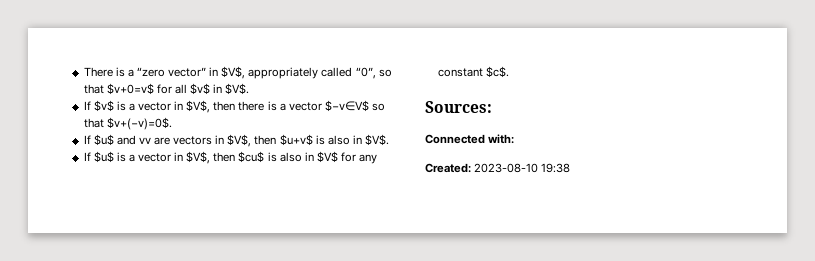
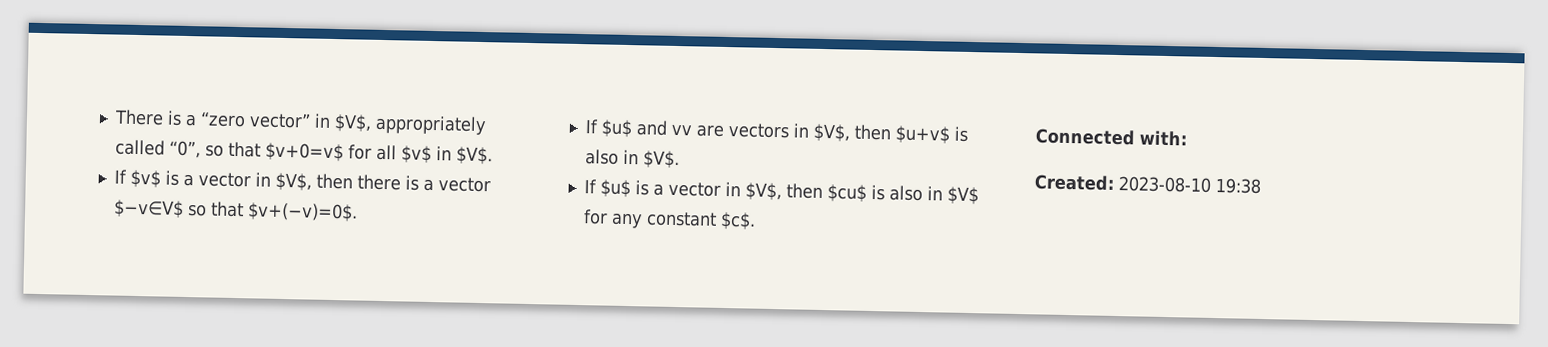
- Sources:

